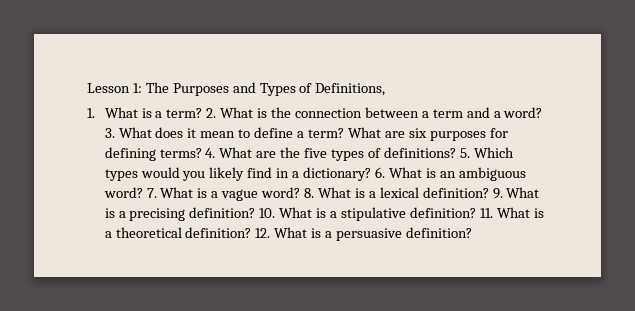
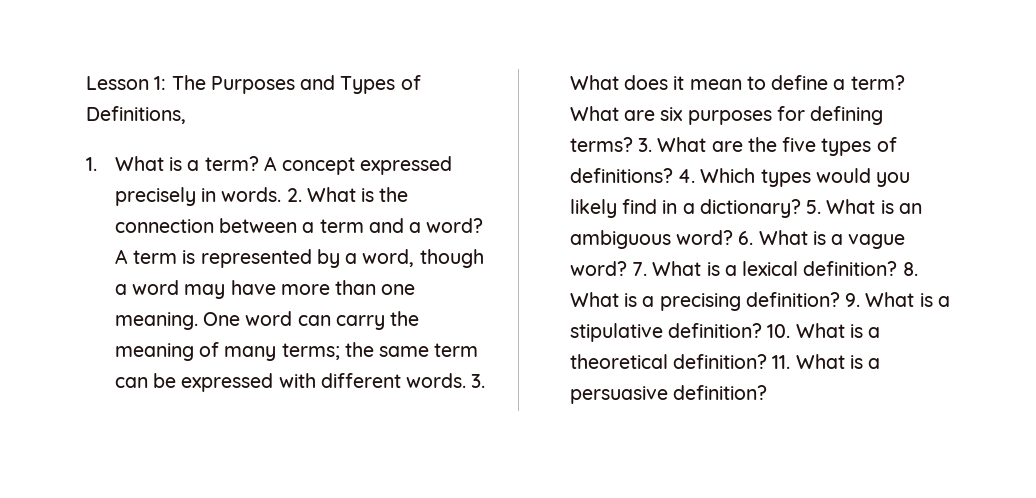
+ A concept expressed precisely in words.
+ A term is represented by a word, though a word may have more than one meaning. One word can carry the meaning of many terms; the same term can be expressed with different words.
- 4. What are the five types of definitions?
+ 3. What are the five types of definitions?
- 5. Which types would you likely find in a dictionary?
+ 4. Which types would you likely find in a dictionary?
- 6. What is an ambiguous word?
+ 5. What is an ambiguous word?
- 7. What is a vague word?
+ 6. What is a vague word?
- 8. What is a lexical definition?
+ 7. What is a lexical definition?
- 9. What is a precising definition?
+ 8. What is a precising definition?
- 10. What is a stipulative definition?
+ 9. What is a stipulative definition?
- 11. What is a theoretical definition?
+ 10. What is a theoretical definition?
- 12. What is a persuasive definition?
+ 11. What is a persuasive definition?

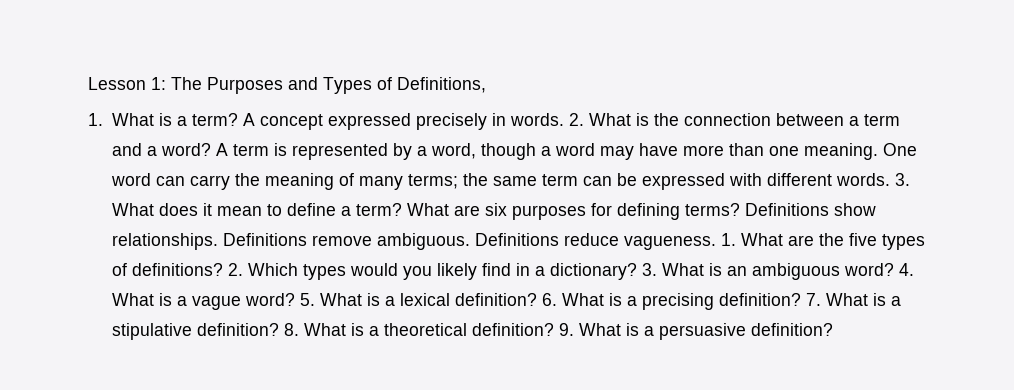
- 3. What are the five types of definitions?
+ Definitions show relationships. Definitions remove ambiguous. Definitions reduce vagueness. 1. What are the five types of definitions?
- 4. Which types would you likely find in a dictionary?
+ 2. Which types would you likely find in a dictionary?
- 5. What is an ambiguous word?
+ 3. What is an ambiguous word?
- 6. What is a vague word?
+ 4. What is a vague word?
- 7. What is a lexical definition?
+ 5. What is a lexical definition?
- 8. What is a precising definition?
+ 6. What is a precising definition?
- 9. What is a stipulative definition?
+ 7. What is a stipulative definition?
- 10. What is a theoretical definition?
+ 8. What is a theoretical definition?
- 11. What is a persuasive definition?
+ 9. What is a persuasive definition?

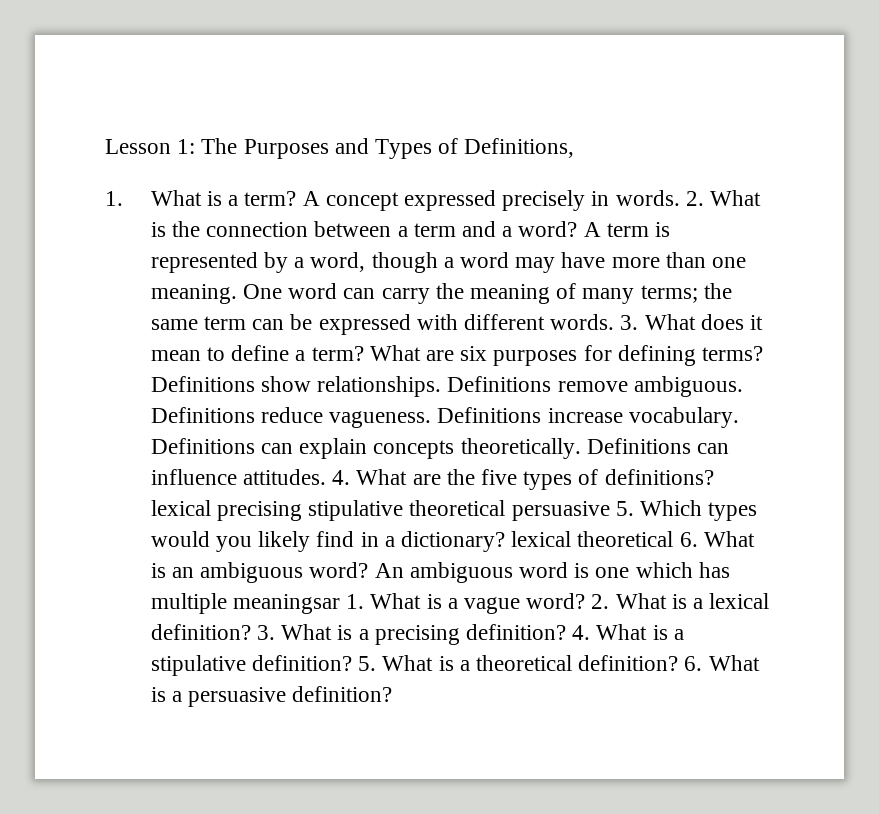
- 1. What are the five types of definitions? 2. Which types would you likely find in a dictionary? 3. What is an ambiguous word?
+ Definitions increase vocabulary. Definitions can explain concepts theoretically. Definitions can influence attitudes. 4. What are the five types of definitions? lexical precising stipulative theoretical persuasive 5. Which types would you likely find in a dictionary? lexical theoretical 6. What is an ambiguous word?
- 4. What is a vague word?
+ An ambiguous word is one which has multiple meaningsar 1. What is a vague word?
- 5. What is a lexical definition?
+ 2. What is a lexical definition?
- 6. What is a precising definition?
+ 3. What is a precising definition?
- 7. What is a stipulative definition?
+ 4. What is a stipulative definition?
- 8. What is a theoretical definition?
+ 5. What is a theoretical definition?
- 9. What is a persuasive definition?
+ 6. What is a persuasive definition?

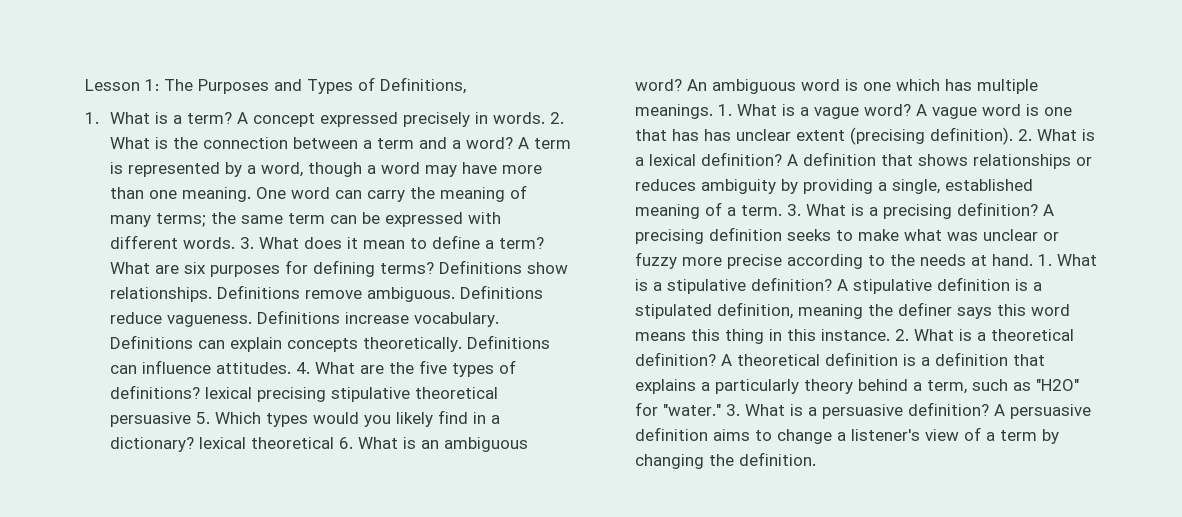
- An ambiguous word is one which has multiple meaningsar 1. What is a vague word?
+ An ambiguous word is one which has multiple meanings. 1. What is a vague word?
+ A vague word is one that has has unclear extent (precising definition).
+ A definition that shows relationships or reduces ambiguity by providing a single, established meaning of a term.
- 4. What is a stipulative definition?
+ A precising definition seeks to make what was unclear or fuzzy more precise according to the needs at hand. 1. What is a stipulative definition?
- 5. What is a theoretical definition?
+ A stipulative definition is a stipulated definition, meaning the definer says this word means this thing in this instance. 2. What is a theoretical definition?
- 6. What is a persuasive definition?
+ A theoretical definition is a definition that explains a particularly theory behind a term, such as "H2O" for "water." 3. What is a persuasive definition?
+ A persuasive definition aims to change a listener's view of a term by changing the definition.

